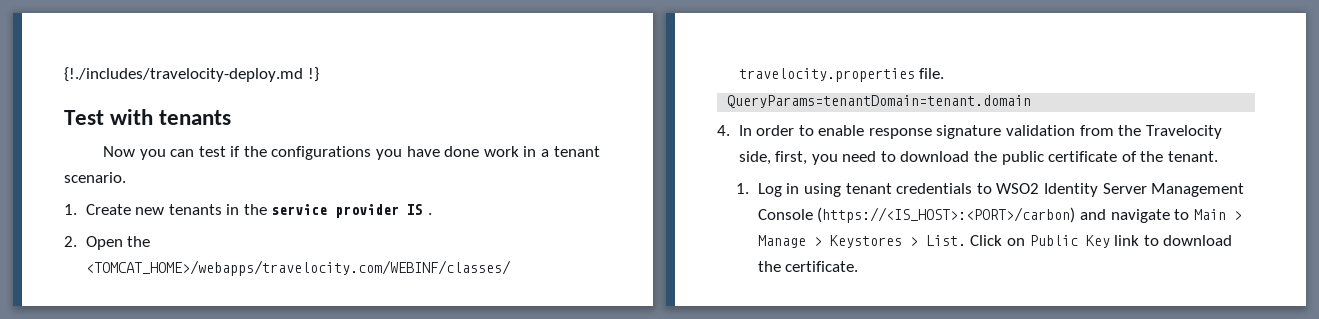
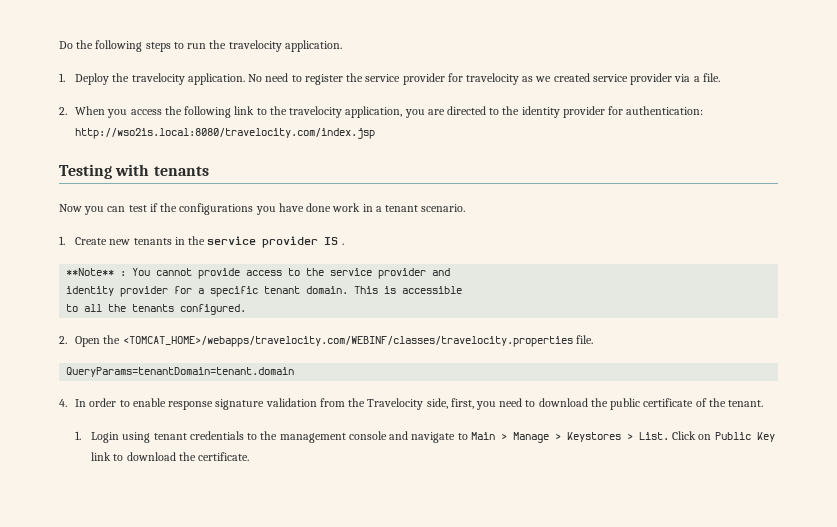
- {!./includes/travelocity-deploy.md !}
- Test with tenants
+ Do the following steps to run the travelocity application.
+ 1. Deploy the travelocity application. No need to register the service provider for travelocity as we created service provider via a file.
+ 2. When you access the following link to the travelocity application, you are directed to the identity provider for authentication: http://wso2is.local:8080/travelocity.com/index.jsp
+ Testing with tenants
+ **Note** : You cannot provide access to the service provider and
+ identity provider for a specific tenant domain. This is accessible
+ to all the tenants configured.
- 1. Log in using tenant credentials to WSO2 Identity Server Management Console (https://<IS_HOST>:<PORT>/carbon) and navigate to Main > Manage > Keystores > List.
+ 1. Login using tenant credentials to the management console and navigate to Main > Manage > Keystores > List.

